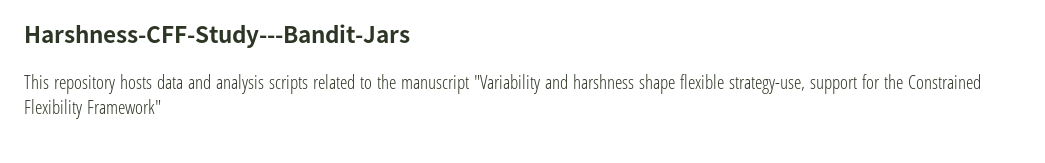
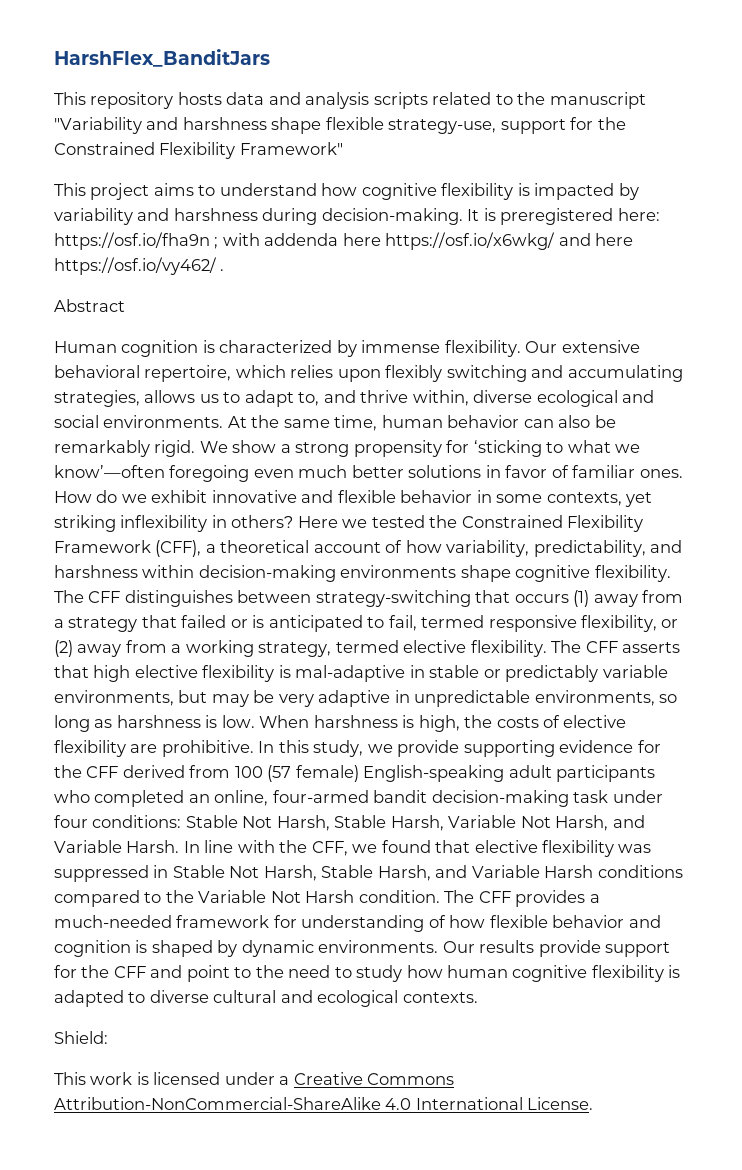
- Harshness-CFF-Study---Bandit-Jars
+ HarshFlex_BanditJars
+ This project aims to understand how cognitive flexibility is impacted by variability and harshness during decision-making. It is preregistered here: https://osf.io/fha9n ; with addenda here https://osf.io/x6wkg/ and here https://osf.io/vy462/ .
+ Abstract
+ Human cognition is characterized by immense flexibility. Our extensive behavioral repertoire, which relies upon flexibly switching and accumulating strategies, allows us to adapt to, and thrive within, diverse ecological and social environments. At the same time, human behavior can also be remarkably rigid. We show a strong propensity for ‘sticking to what we know’—often foregoing even much better solutions in favor of familiar ones. How do we exhibit innovative and flexible behavior in some contexts, yet striking inflexibility in others? Here we tested the Constrained Flexibility Framework (CFF), a theoretical account of how variability, predictability, and harshness within decision-making environments shape cognitive flexibility. The CFF distinguishes between strategy-switching that occurs (1) away from a strategy that failed or is anticipated to fail, termed responsive flexibility, or (2) away from a working strategy, termed elective flexibility. The CFF asserts that high elective flexibility is mal-adaptive in stable or predictably variable environments, but may be very adaptive in unpredictable environments, so long as harshness is low. When harshness is high, the costs of elective flexibility are prohibitive. In this study, we provide supporting evidence for the CFF derived from 100 (57 female) English-speaking adult participants who completed an online, four-armed bandit decision-making task under four conditions: Stable Not Harsh, Stable Harsh, Variable Not Harsh, and Variable Harsh. In line with the CFF, we found that elective flexibility was suppressed in Stable Not Harsh, Stable Harsh, and Variable Harsh conditions compared to the Variable Not Harsh condition. The CFF provides a much-needed framework for understanding of how flexible behavior and cognition is shaped by dynamic environments. Our results provide support for the CFF and point to the need to study how human cognitive flexibility is adapted to diverse cultural and ecological contexts.
+ Shield:
+ This work is licensed under a Creative Commons Attribution-NonCommercial-ShareAlike 4.0 International License.

